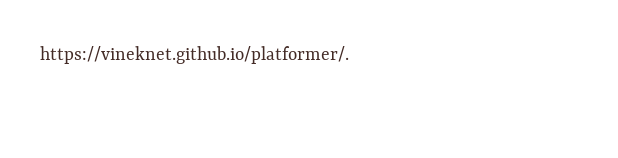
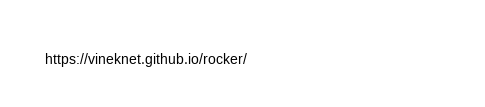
- https://vineknet.github.io/platformer/.
+ https://vineknet.github.io/rocker/

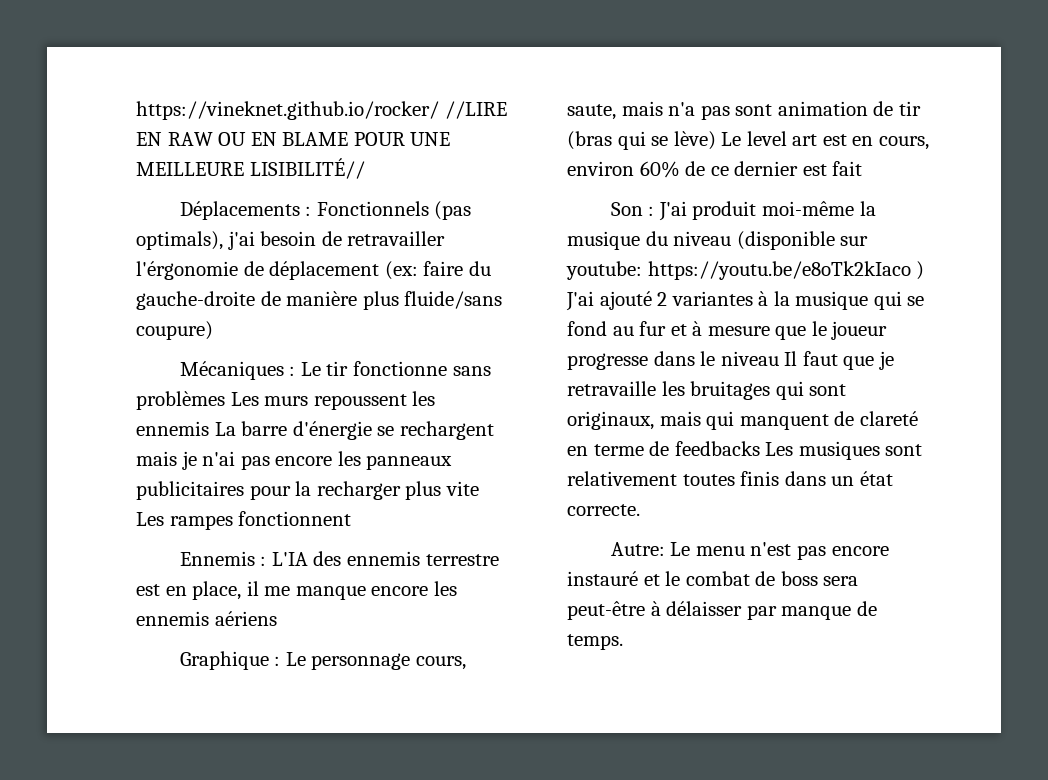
- https://vineknet.github.io/rocker/
+ https://vineknet.github.io/rocker/ //LIRE EN RAW OU EN BLAME POUR UNE MEILLEURE LISIBILITÉ//
+ Déplacements : Fonctionnels (pas optimals), j'ai besoin de retravailler l'érgonomie de déplacement (ex: faire du gauche-droite de manière plus fluide/sans coupure)
+ Mécaniques : Le tir fonctionne sans problèmes Les murs repoussent les ennemis La barre d'énergie se rechargent mais je n'ai pas encore les panneaux publicitaires pour la recharger plus vite Les rampes fonctionnent
+ Ennemis : L'IA des ennemis terrestre est en place, il me manque encore les ennemis aériens
+ Graphique : Le personnage cours, saute, mais n'a pas sont animation de tir (bras qui se lève) Le level art est en cours, environ 60% de ce dernier est fait
+ Son : J'ai produit moi-même la musique du niveau (disponible sur youtube: https://youtu.be/e8oTk2kIaco ) J'ai ajouté 2 variantes à la musique qui se fond au fur et à mesure que le joueur progresse dans le niveau Il faut que je retravaille les bruitages qui sont originaux, mais qui manquent de clareté en terme de feedbacks Les musiques sont relativement toutes finis dans un état correcte.
+ Autre: Le menu n'est pas encore instauré et le combat de boss sera peut-être à délaisser par manque de temps.

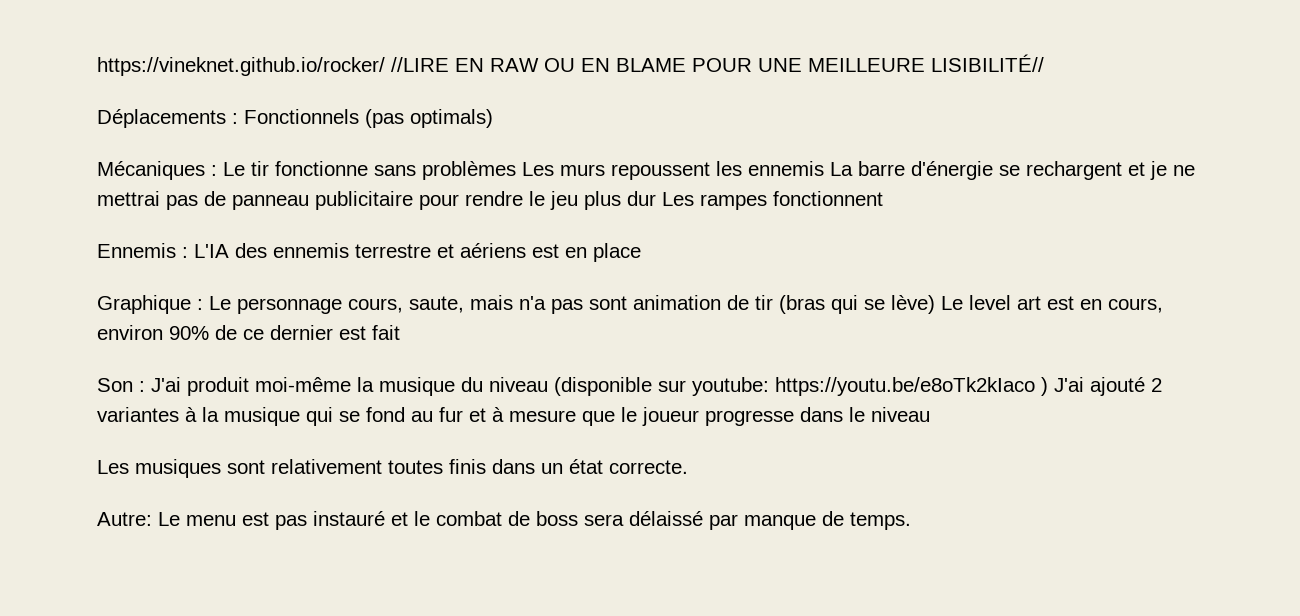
- Déplacements : Fonctionnels (pas optimals), j'ai besoin de retravailler l'érgonomie de déplacement (ex: faire du gauche-droite de manière plus fluide/sans coupure)
+ Déplacements : Fonctionnels (pas optimals)
- Mécaniques : Le tir fonctionne sans problèmes Les murs repoussent les ennemis La barre d'énergie se rechargent mais je n'ai pas encore les panneaux publicitaires pour la recharger plus vite Les rampes fonctionnent
+ Mécaniques : Le tir fonctionne sans problèmes Les murs repoussent les ennemis La barre d'énergie se rechargent et je ne mettrai pas de panneau publicitaire pour rendre le jeu plus dur Les rampes fonctionnent
- Ennemis : L'IA des ennemis terrestre est en place, il me manque encore les ennemis aériens
+ Ennemis : L'IA des ennemis terrestre et aériens est en place
- Graphique : Le personnage cours, saute, mais n'a pas sont animation de tir (bras qui se lève) Le level art est en cours, environ 60% de ce dernier est fait
+ Graphique : Le personnage cours, saute, mais n'a pas sont animation de tir (bras qui se lève) Le level art est en cours, environ 90% de ce dernier est fait
- Son : J'ai produit moi-même la musique du niveau (disponible sur youtube: https://youtu.be/e8oTk2kIaco ) J'ai ajouté 2 variantes à la musique qui se fond au fur et à mesure que le joueur progresse dans le niveau Il faut que je retravaille les bruitages qui sont originaux, mais qui manquent de clareté en terme de feedbacks Les musiques sont relativement toutes finis dans un état correcte.
+ Son : J'ai produit moi-même la musique du niveau (disponible sur youtube: https://youtu.be/e8oTk2kIaco ) J'ai ajouté 2 variantes à la musique qui se fond au fur et à mesure que le joueur progresse dans le niveau
+ Les musiques sont relativement toutes finis dans un état correcte.
- Autre: Le menu n'est pas encore instauré et le combat de boss sera peut-être à délaisser par manque de temps.
+ Autre: Le menu est pas instauré et le combat de boss sera délaissé par manque de temps.

